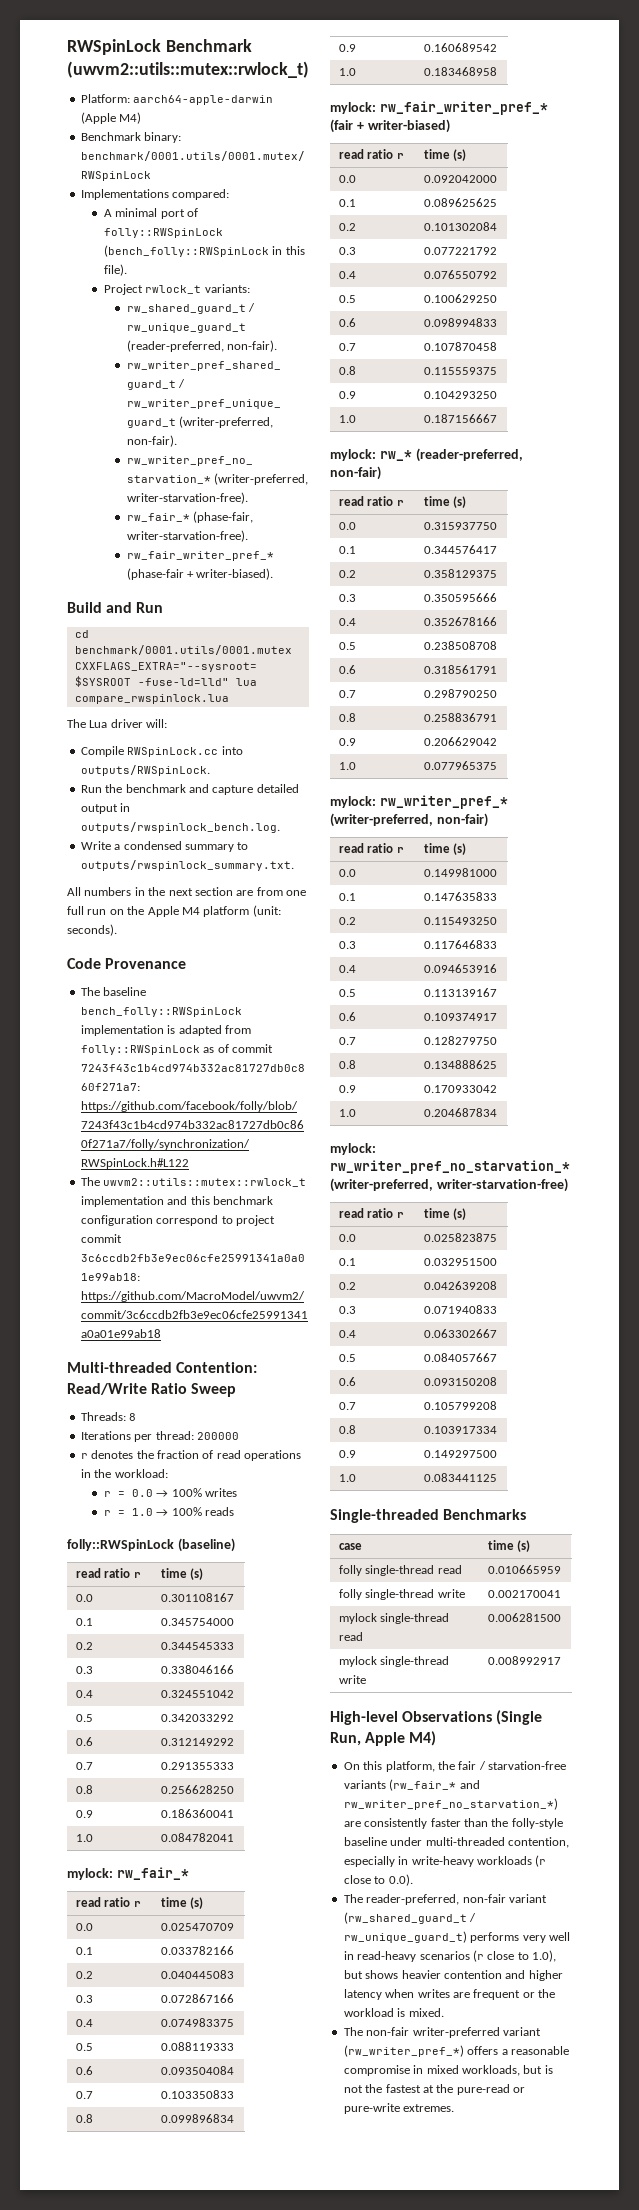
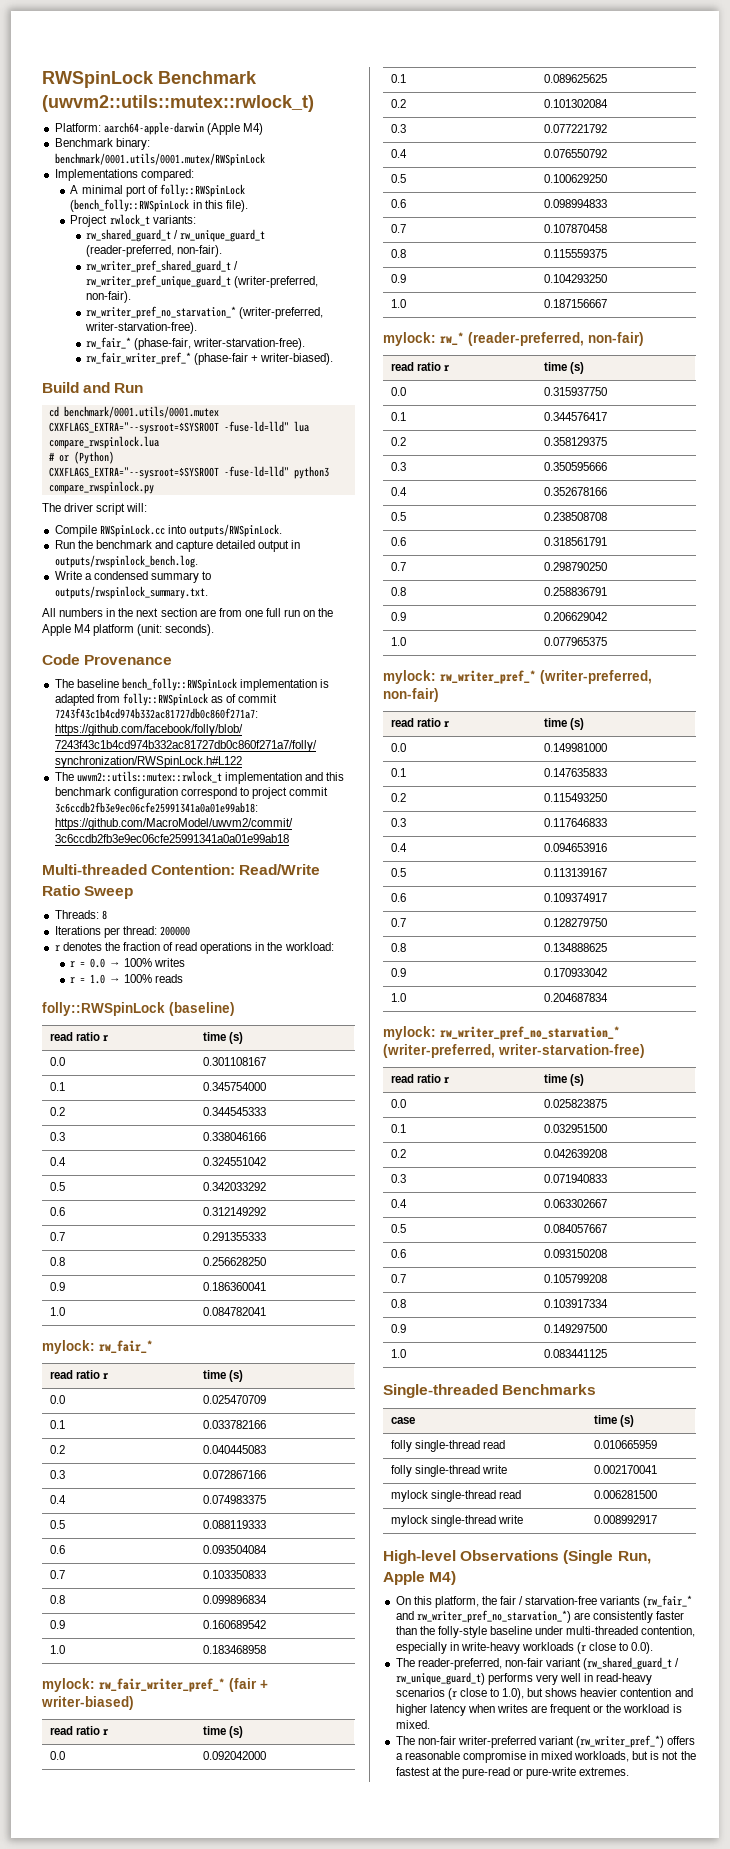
- The Lua driver will:
+ # or (Python)
+ CXXFLAGS_EXTRA="--sysroot=$SYSROOT -fuse-ld=lld" python3 compare_rwspinlock.py
+ The driver script will:

